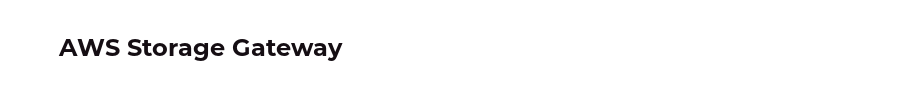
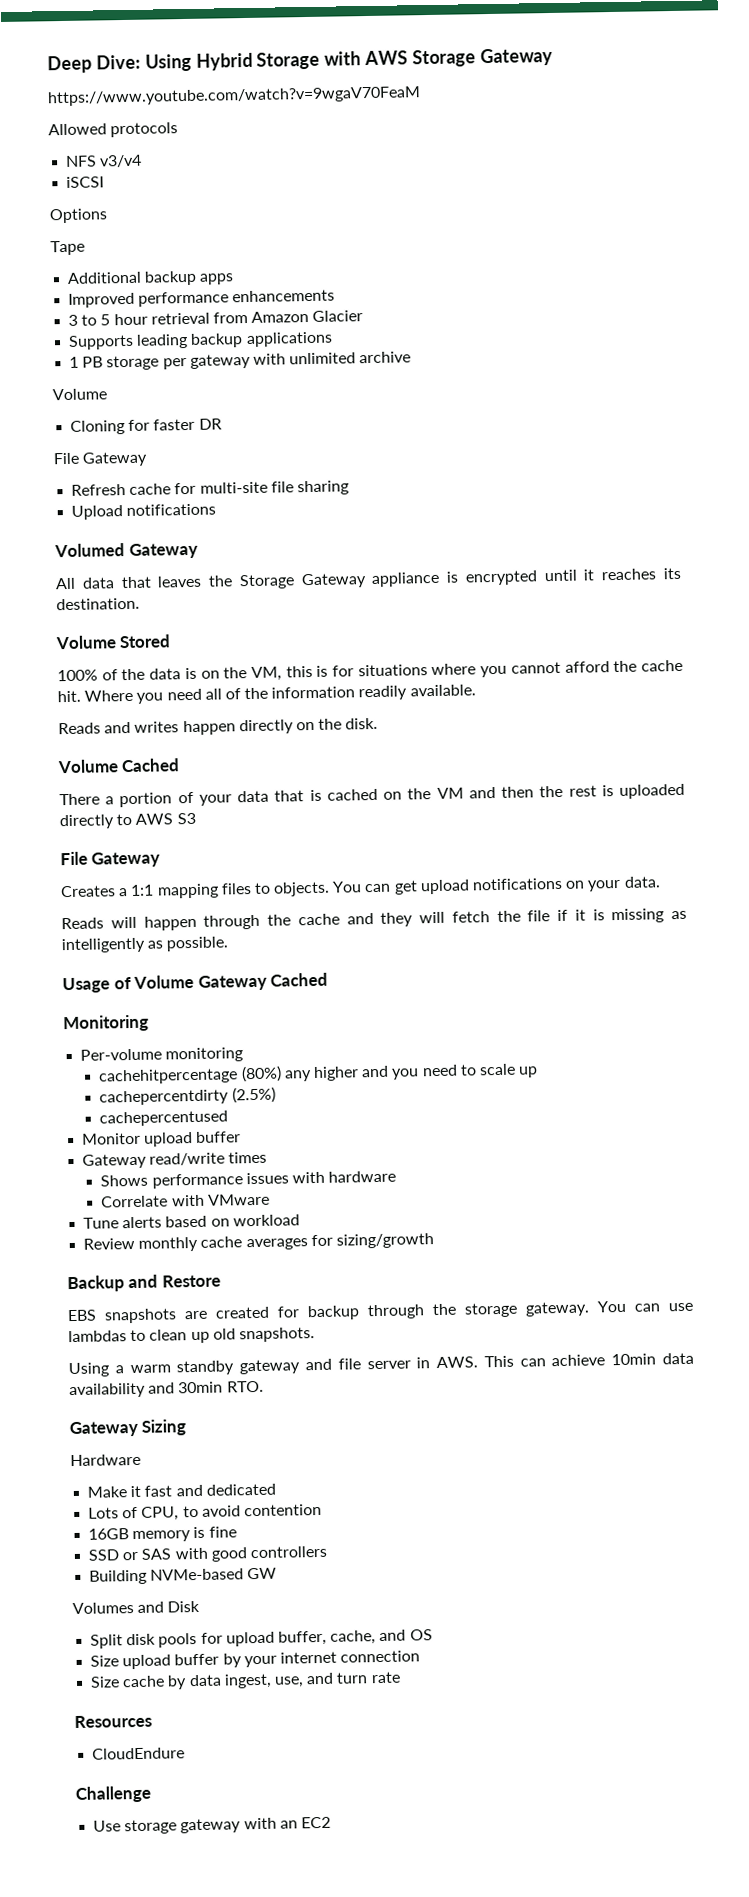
- AWS Storage Gateway
+ Deep Dive: Using Hybrid Storage with AWS Storage Gateway
+ https://www.youtube.com/watch?v=9wgaV70FeaM
+ Allowed protocols
+ NFS v3/v4
+ iSCSI
+ Options
+ Tape
+ Additional backup apps
+ Improved performance enhancements
+ 3 to 5 hour retrieval from Amazon Glacier
+ Supports leading backup applications
+ 1 PB storage per gateway with unlimited archive
+ Volume
+ Cloning for faster DR
+ File Gateway
+ Refresh cache for multi-site file sharing
+ Upload notifications
+ Volumed Gateway
+ All data that leaves the Storage Gateway appliance is encrypted until it reaches its destination.
+ Volume Stored
+ 100% of the data is on the VM, this is for situations where you cannot afford the cache hit. Where you need all of the information readily available.
+ Reads and writes happen directly on the disk.
+ Volume Cached
+ There a portion of your data that is cached on the VM and then the rest is uploaded directly to AWS S3
+ File Gateway
+ Creates a 1:1 mapping files to objects. You can get upload notifications on your data.
+ Reads will happen through the cache and they will fetch the file if it is missing as intelligently as possible.
+ Usage of Volume Gateway Cached
+ Monitoring
+ Per-volume monitoring
+ cachehitpercentage (80%) any higher and you need to scale up
+ cachepercentdirty (2.5%)
+ cachepercentused
+ Monitor upload buffer
+ Gateway read/write times
+ Shows performance issues with hardware
+ Correlate with VMware
+ Tune alerts based on workload
+ Review monthly cache averages for sizing/growth
+ Backup and Restore
+ EBS snapshots are created for backup through the storage gateway. You can use lambdas to clean up old snapshots.
+ Using a warm standby gateway and file server in AWS. This can achieve 10min data availability and 30min RTO.
+ Gateway Sizing
+ Hardware
+ Make it fast and dedicated
+ Lots of CPU, to avoid contention
+ 16GB memory is fine
+ SSD or SAS with good controllers
+ Building NVMe-based GW
+ Volumes and Disk
+ Split disk pools for upload buffer, cache, and OS
+ Size upload buffer by your internet connection
+ Size cache by data ingest, use, and turn rate
+ Resources
+ CloudEndure
+ Challenge
+ Use storage gateway with an EC2

